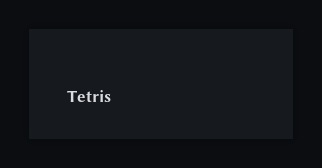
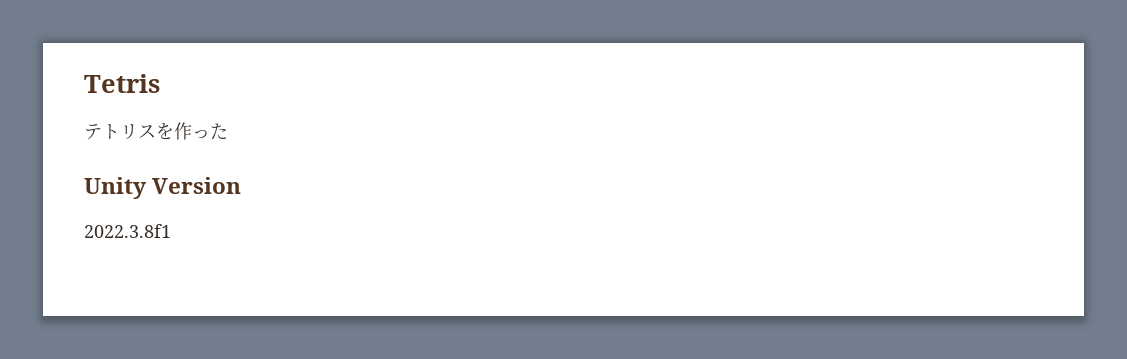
+ テトリスを作った
+ Unity Version
+ 2022.3.8f1

